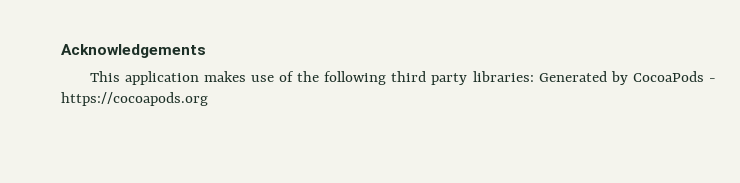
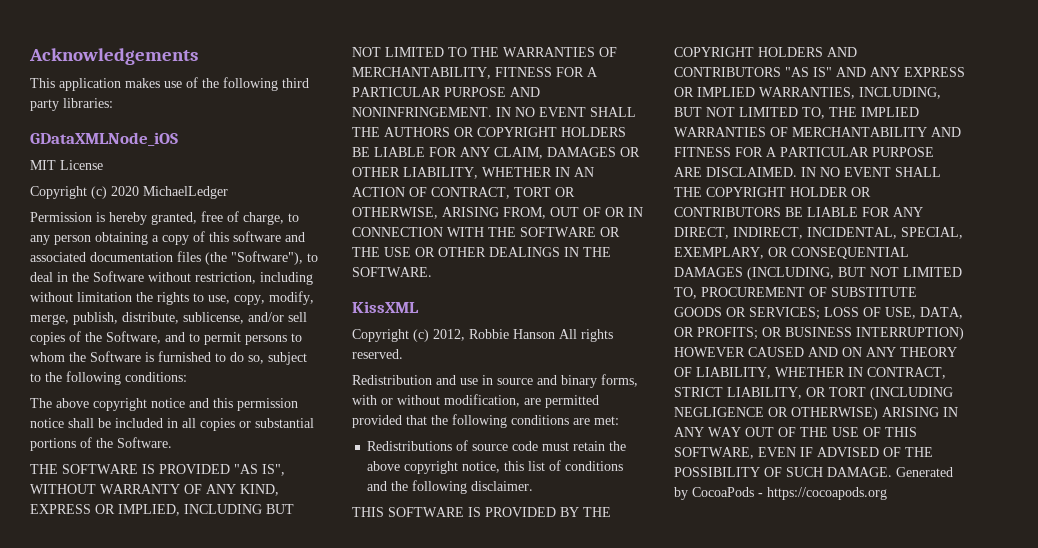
- This application makes use of the following third party libraries: Generated by CocoaPods - https://cocoapods.org
+ This application makes use of the following third party libraries:
+ GDataXMLNode_iOS
+ MIT License
+ Copyright (c) 2020 MichaelLedger
+ Permission is hereby granted, free of charge, to any person obtaining a copy of this software and associated documentation files (the "Software"), to deal in the Software without restriction, including without limitation the rights to use, copy, modify, merge, publish, distribute, sublicense, and/or sell copies of the Software, and to permit persons to whom the Software is furnished to do so, subject to the following conditions:
+ The above copyright notice and this permission notice shall be included in all copies or substantial portions of the Software.
+ THE SOFTWARE IS PROVIDED "AS IS", WITHOUT WARRANTY OF ANY KIND, EXPRESS OR IMPLIED, INCLUDING BUT NOT LIMITED TO THE WARRANTIES OF MERCHANTABILITY, FITNESS FOR A PARTICULAR PURPOSE AND NONINFRINGEMENT. IN NO EVENT SHALL THE AUTHORS OR COPYRIGHT HOLDERS BE LIABLE FOR ANY CLAIM, DAMAGES OR OTHER LIABILITY, WHETHER IN AN ACTION OF CONTRACT, TORT OR OTHERWISE, ARISING FROM, OUT OF OR IN CONNECTION WITH THE SOFTWARE OR THE USE OR OTHER DEALINGS IN THE SOFTWARE.
+ KissXML
+ Copyright (c) 2012, Robbie Hanson All rights reserved.
+ Redistribution and use in source and binary forms, with or without modification, are permitted provided that the following conditions are met:
+ Redistributions of source code must retain the above copyright notice, this list of conditions and the following disclaimer.
+ THIS SOFTWARE IS PROVIDED BY THE COPYRIGHT HOLDERS AND CONTRIBUTORS "AS IS" AND ANY EXPRESS OR IMPLIED WARRANTIES, INCLUDING, BUT NOT LIMITED TO, THE IMPLIED WARRANTIES OF MERCHANTABILITY AND FITNESS FOR A PARTICULAR PURPOSE ARE DISCLAIMED. IN NO EVENT SHALL THE COPYRIGHT HOLDER OR CONTRIBUTORS BE LIABLE FOR ANY DIRECT, INDIRECT, INCIDENTAL, SPECIAL, EXEMPLARY, OR CONSEQUENTIAL DAMAGES (INCLUDING, BUT NOT LIMITED TO, PROCUREMENT OF SUBSTITUTE GOODS OR SERVICES; LOSS OF USE, DATA, OR PROFITS; OR BUSINESS INTERRUPTION) HOWEVER CAUSED AND ON ANY THEORY OF LIABILITY, WHETHER IN CONTRACT, STRICT LIABILITY, OR TORT (INCLUDING NEGLIGENCE OR OTHERWISE) ARISING IN ANY WAY OUT OF THE USE OF THIS SOFTWARE, EVEN IF ADVISED OF THE POSSIBILITY OF SUCH DAMAGE. Generated by CocoaPods - https://cocoapods.org

